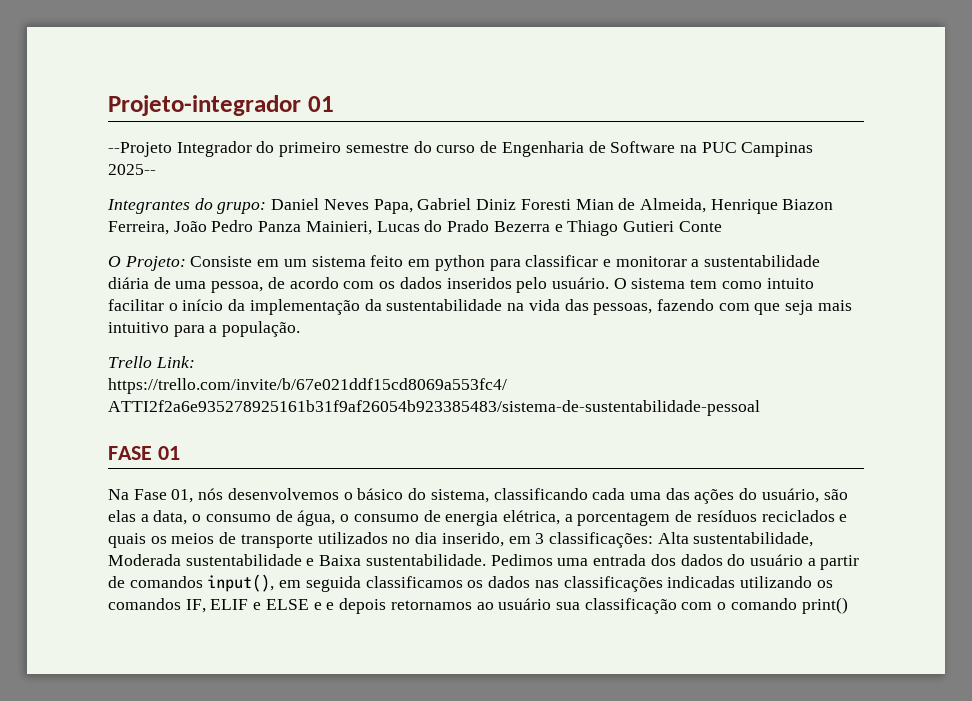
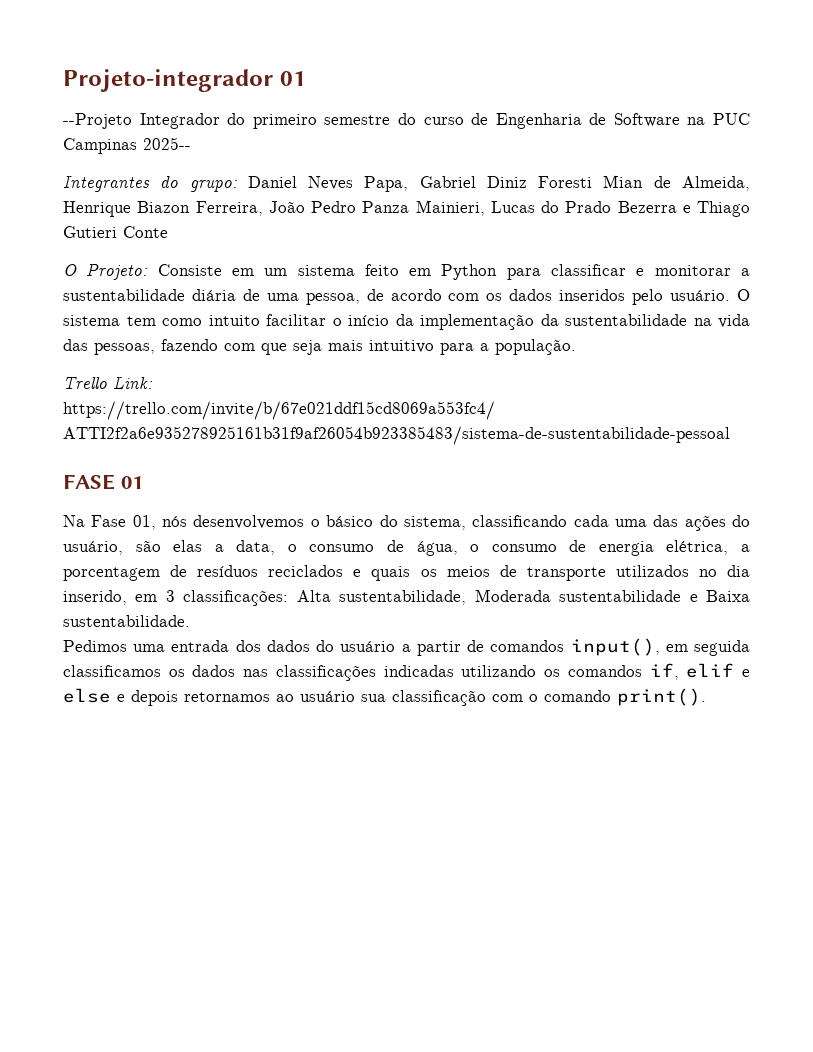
- O Projeto: Consiste em um sistema feito em python para classificar e monitorar a sustentabilidade diária de uma pessoa, de acordo com os dados inseridos pelo usuário.
+ O Projeto: Consiste em um sistema feito em Python para classificar e monitorar a sustentabilidade diária de uma pessoa, de acordo com os dados inseridos pelo usuário.
- Alta sustentabilidade, Moderada sustentabilidade e Baixa sustentabilidade. Pedimos uma entrada dos dados do usuário a partir de comandos input(), em seguida classificamos os dados nas classificações indicadas utilizando os comandos IF, ELIF e ELSE e e depois retornamos ao usuário sua classificação com o comando print()
+ Alta sustentabilidade, Moderada sustentabilidade e Baixa sustentabilidade.
+ Pedimos uma entrada dos dados do usuário a partir de comandos input(), em seguida classificamos os dados nas classificações indicadas utilizando os comandos if, elif e else e depois retornamos ao usuário sua classificação com o comando print().

